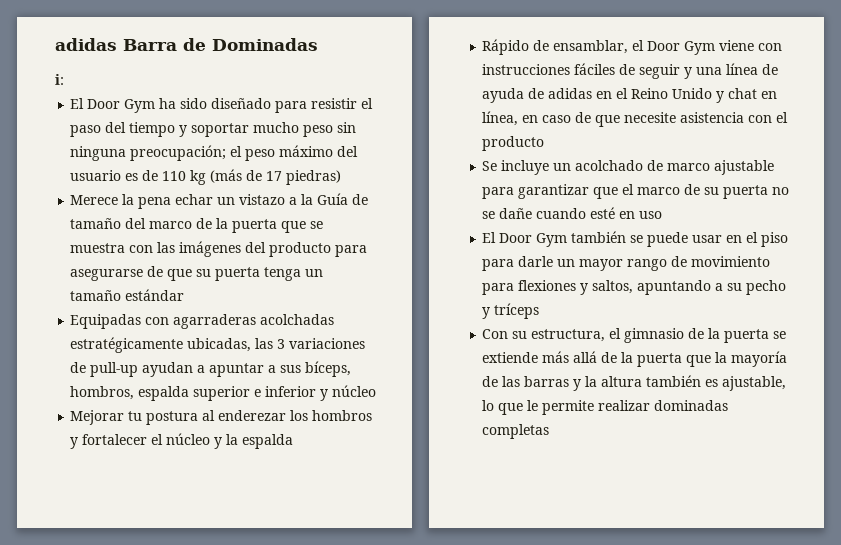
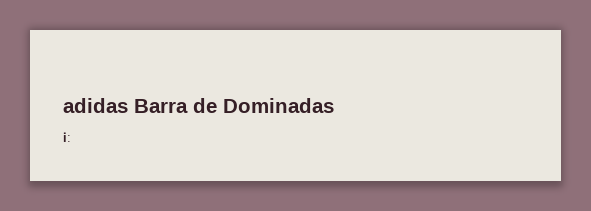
- El Door Gym ha sido diseñado para resistir el paso del tiempo y soportar mucho peso sin ninguna preocupación; el peso máximo del usuario es de 110 kg (más de 17 piedras)
- Merece la pena echar un vistazo a la Guía de tamaño del marco de la puerta que se muestra con las imágenes del producto para asegurarse de que su puerta tenga un tamaño estándar
- Equipadas con agarraderas acolchadas estratégicamente ubicadas, las 3 variaciones de pull-up ayudan a apuntar a sus bíceps, hombros, espalda superior e inferior y núcleo
- Mejorar tu postura al enderezar los hombros y fortalecer el núcleo y la espalda
- Rápido de ensamblar, el Door Gym viene con instrucciones fáciles de seguir y una línea de ayuda de adidas en el Reino Unido y chat en línea, en caso de que necesite asistencia con el producto
- Se incluye un acolchado de marco ajustable para garantizar que el marco de su puerta no se dañe cuando esté en uso
- El Door Gym también se puede usar en el piso para darle un mayor rango de movimiento para flexiones y saltos, apuntando a su pecho y tríceps
- Con su estructura, el gimnasio de la puerta se extiende más allá de la puerta que la mayoría de las barras y la altura también es ajustable, lo que le permite realizar dominadas completas

